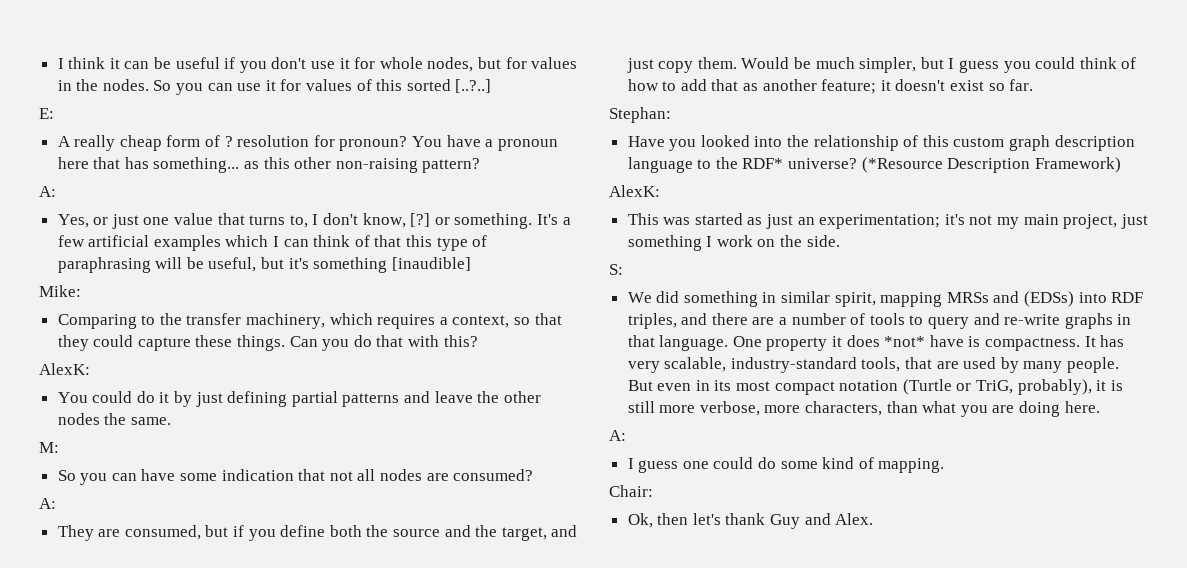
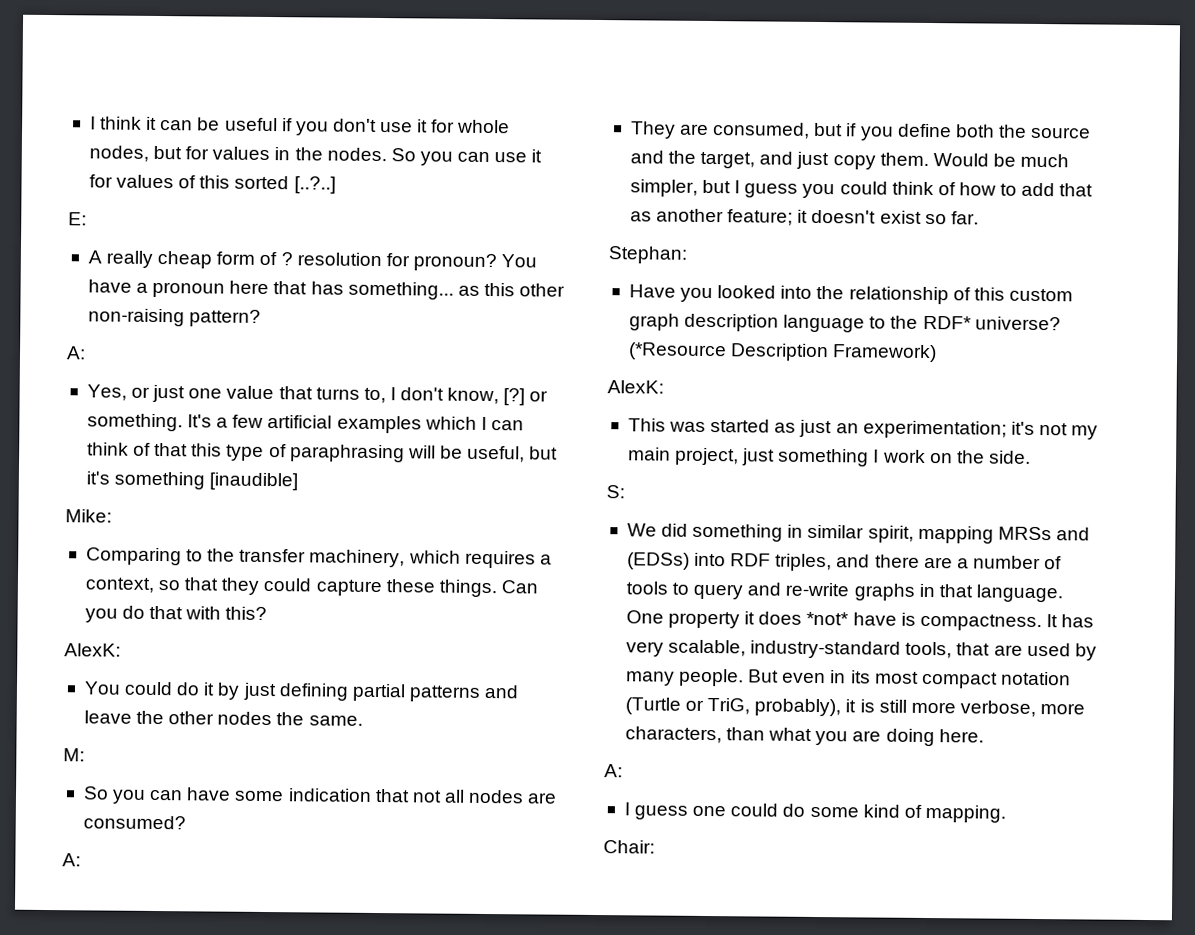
- Ok, then let's thank Guy and Alex.

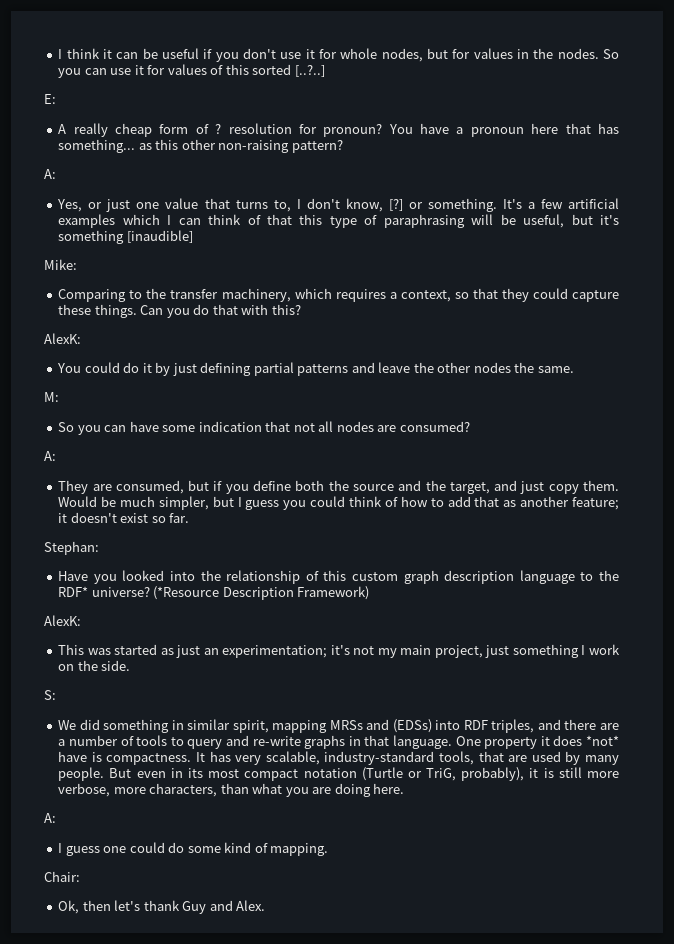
+ Ok, then let's thank Guy and Alex.

